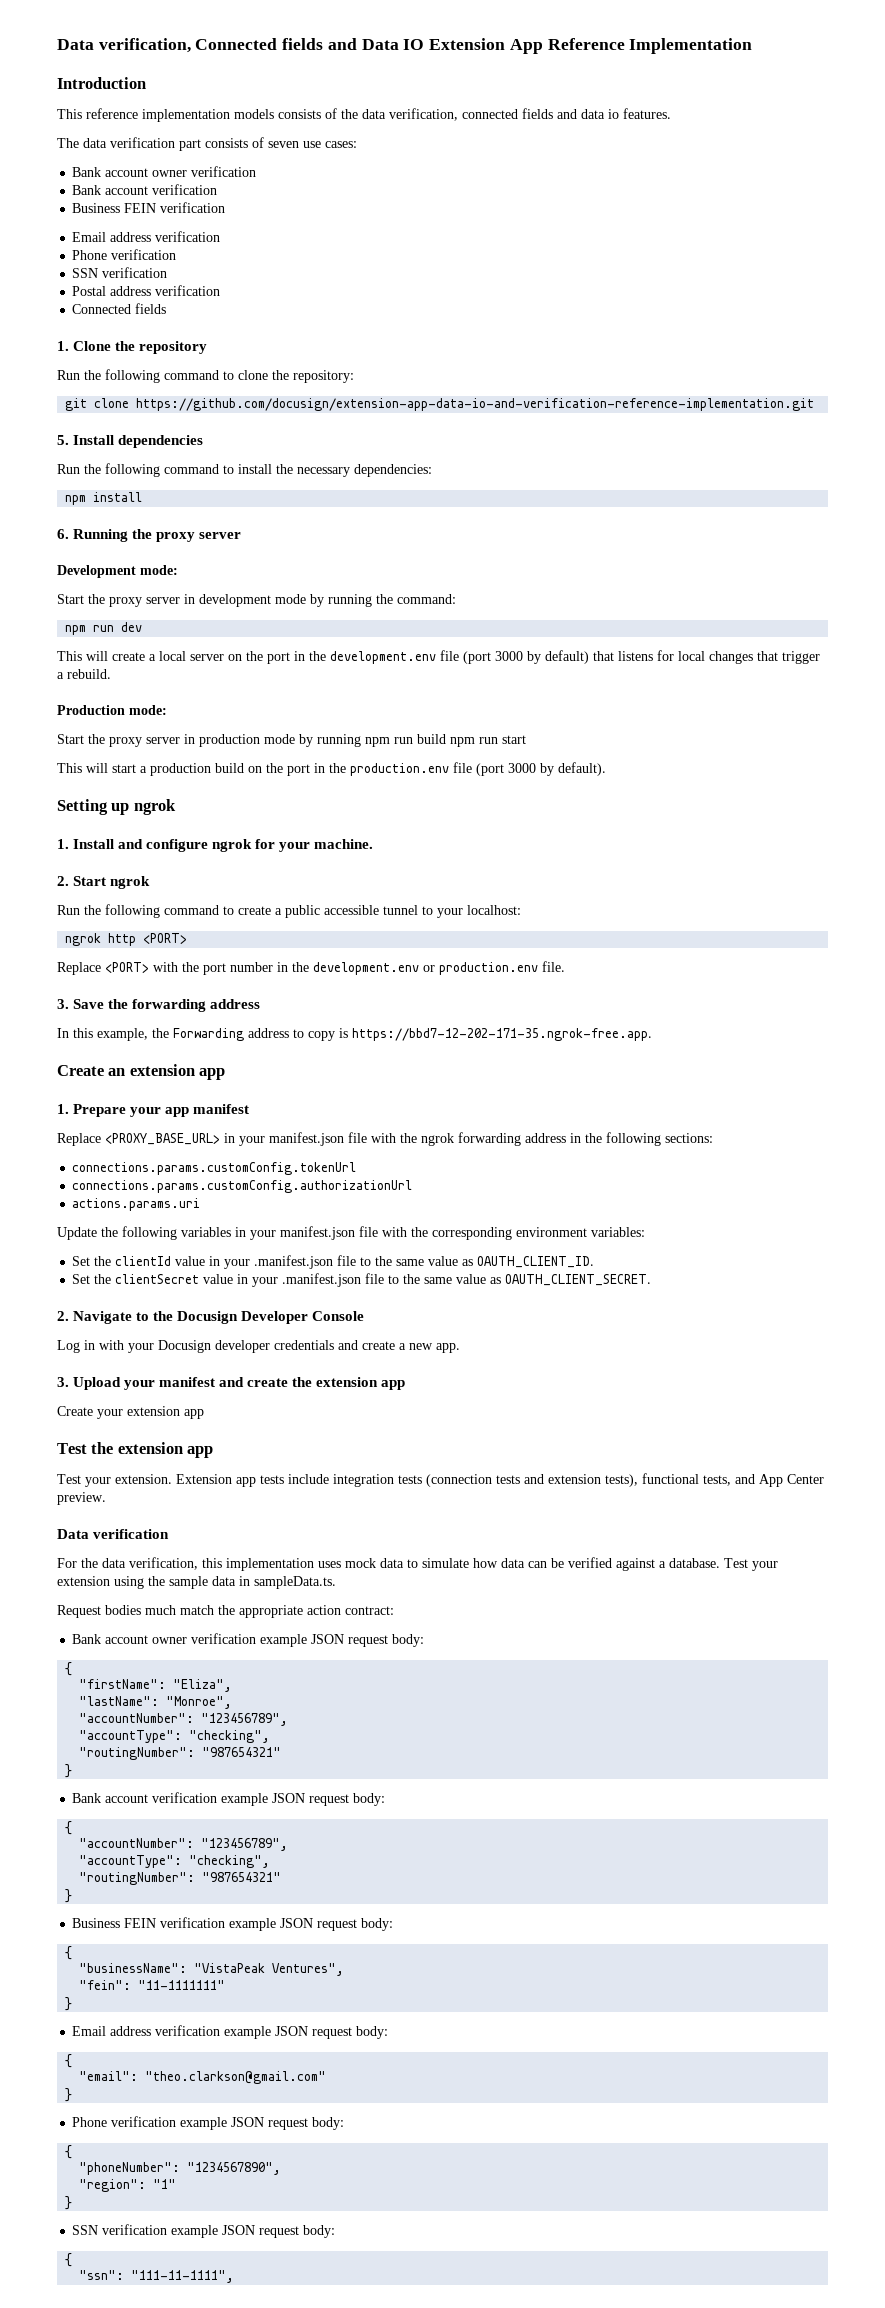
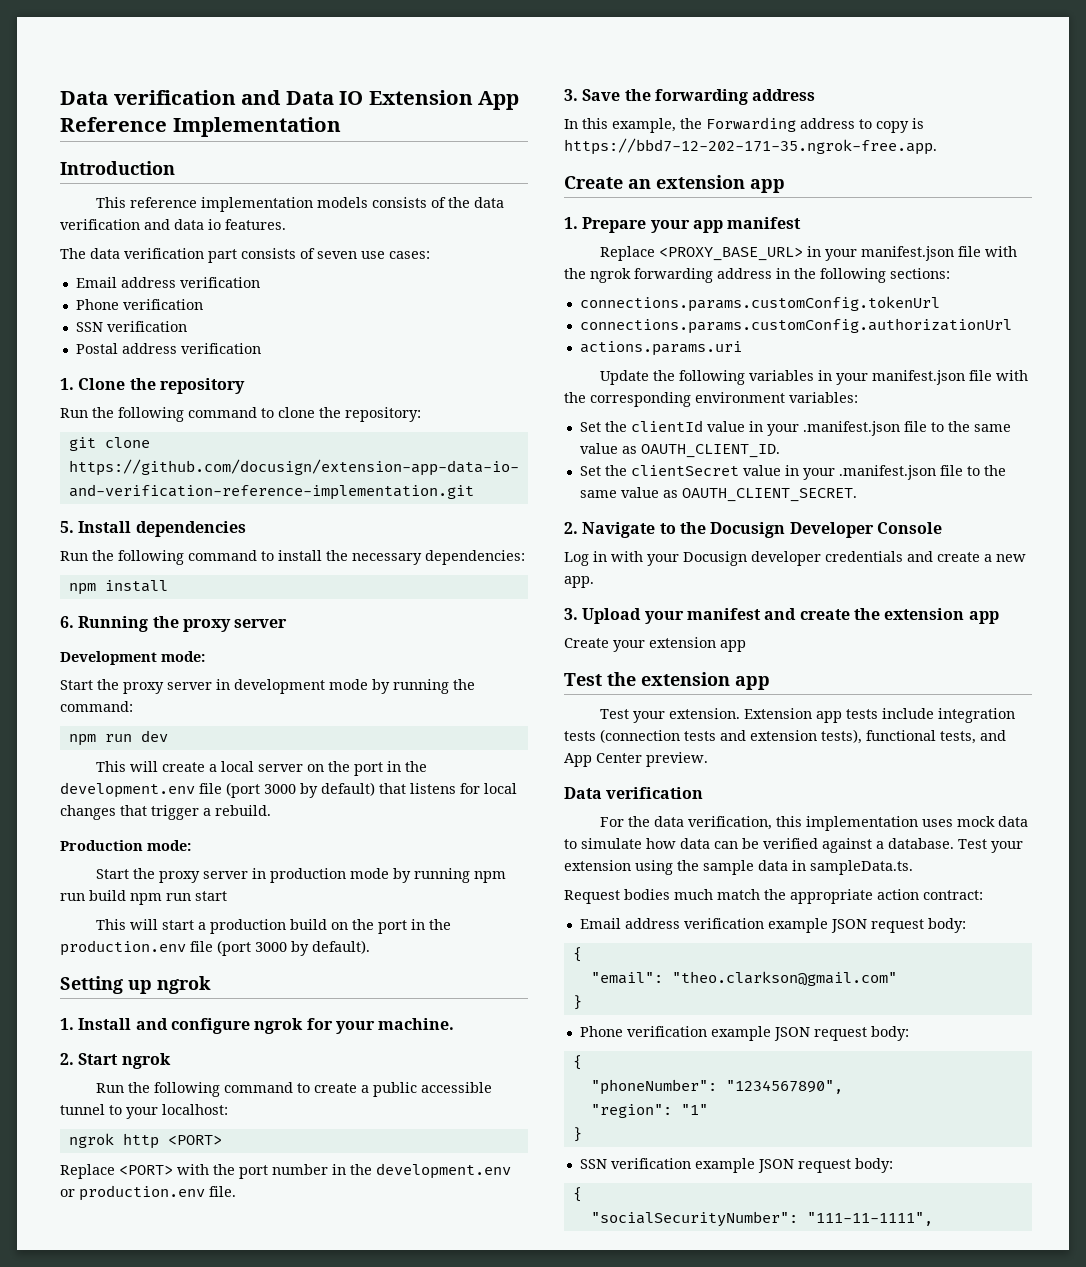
- Data verification, Connected fields and Data IO Extension App Reference Implementation
+ Data verification and Data IO Extension App Reference Implementation
- This reference implementation models consists of the data verification, connected fields and data io features.
+ This reference implementation models consists of the data verification and data io features.
  The data verification part consists of seven use cases:
- Bank account owner verification
- Bank account verification
- Business FEIN verification
  Postal address verification
- Connected fields
- Bank account owner verification example JSON request body:
- {
- "firstName": "Eliza",
- "lastName": "Monroe",
- "accountNumber": "123456789",
- "accountType": "checking",
- "routingNumber": "987654321"
- }
- Bank account verification example JSON request body:
- {
- "accountNumber": "123456789",
- "accountType": "checking",
- "routingNumber": "987654321"
- }
- Business FEIN verification example JSON request body:
- {
- "businessName": "VistaPeak Ventures",
- "fein": "11-1111111"
- }
- "ssn": "111-11-1111",
+ "socialSecurityNumber": "111-11-1111",

